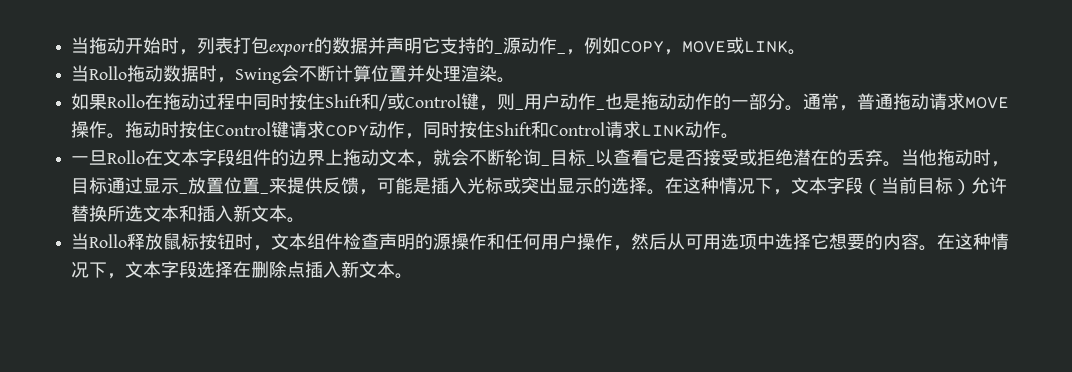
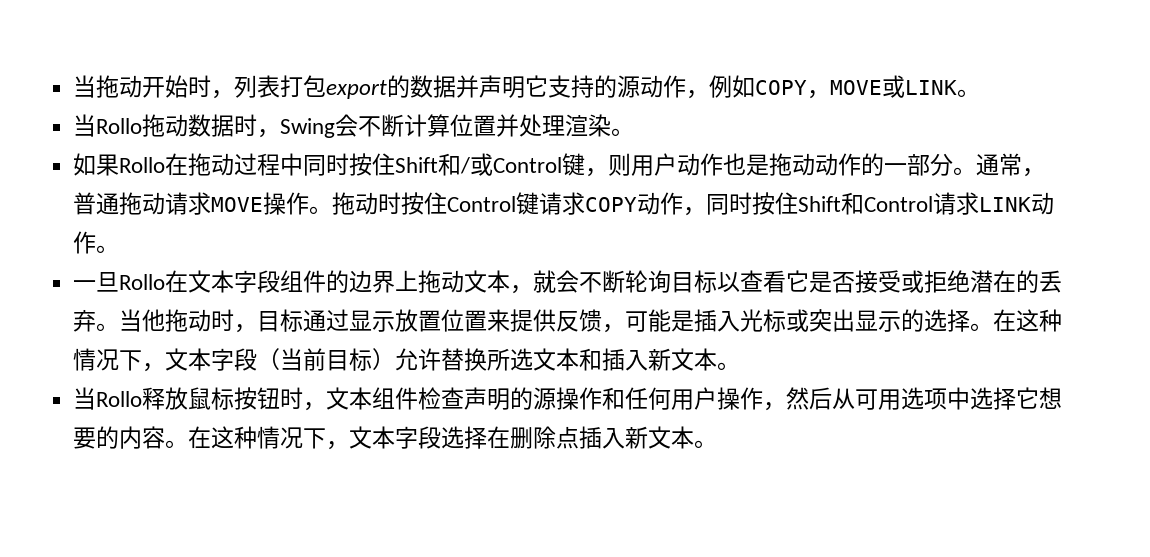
- 当拖动开始时，列表打包export的数据并声明它支持的_源动作_，例如COPY，MOVE或LINK。
+ 当拖动开始时，列表打包export的数据并声明它支持的源动作，例如COPY，MOVE或LINK。
- 如果Rollo在拖动过程中同时按住Shift和/或Control键，则_用户动作_也是拖动动作的一部分。
+ 如果Rollo在拖动过程中同时按住Shift和/或Control键，则用户动作也是拖动动作的一部分。
- 一旦Rollo在文本字段组件的边界上拖动文本，就会不断轮询_目标_以查看它是否接受或拒绝潜在的丢弃。
+ 一旦Rollo在文本字段组件的边界上拖动文本，就会不断轮询目标以查看它是否接受或拒绝潜在的丢弃。
- 当他拖动时，目标通过显示_放置位置_来提供反馈，可能是插入光标或突出显示的选择。
+ 当他拖动时，目标通过显示放置位置来提供反馈，可能是插入光标或突出显示的选择。

